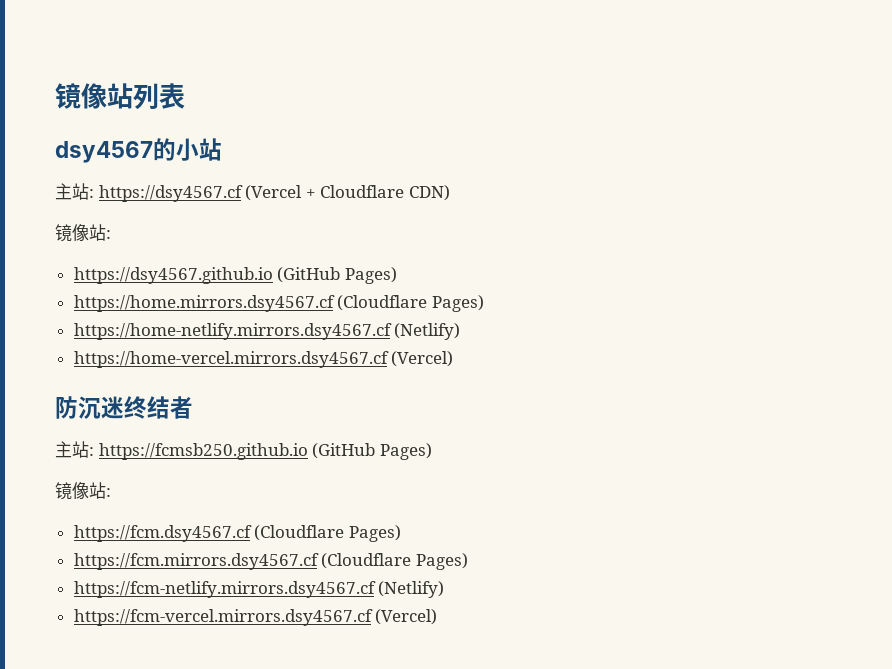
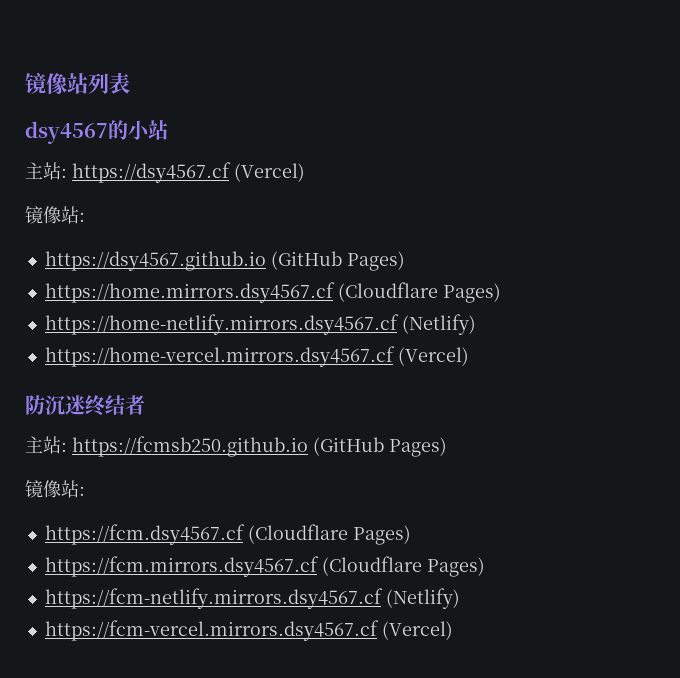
- 主站: https://dsy4567.cf (Vercel + Cloudflare CDN)
+ 主站: https://dsy4567.cf (Vercel)

